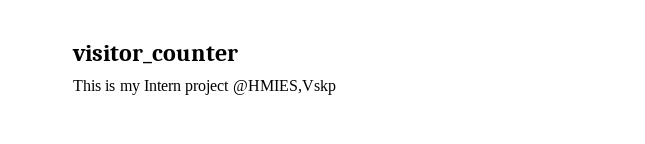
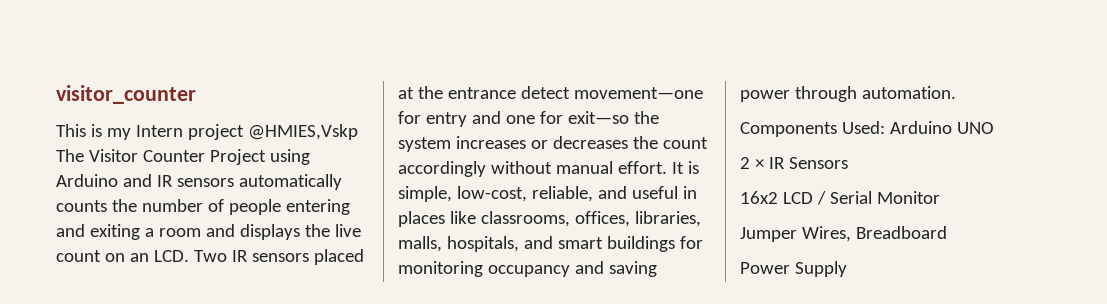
- This is my Intern project @HMIES,Vskp
+ This is my Intern project @HMIES,Vskp The Visitor Counter Project using Arduino and IR sensors automatically counts the number of people entering and exiting a room and displays the live count on an LCD. Two IR sensors placed at the entrance detect movement—one for entry and one for exit—so the system increases or decreases the count accordingly without manual effort. It is simple, low-cost, reliable, and useful in places like classrooms, offices, libraries, malls, hospitals, and smart buildings for monitoring occupancy and saving power through automation.
+ Components Used: Arduino UNO
+ 2 × IR Sensors
+ 16x2 LCD / Serial Monitor
+ Jumper Wires, Breadboard
+ Power Supply

